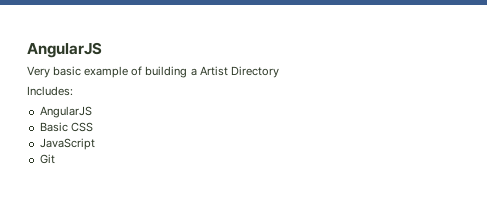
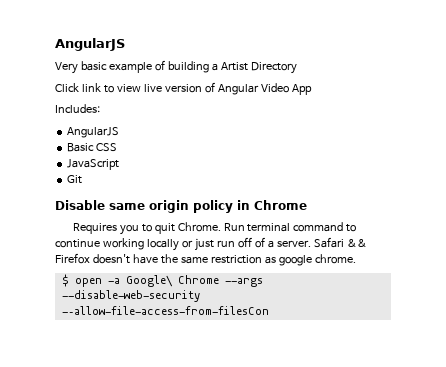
+ Click link to view live version of Angular Video App
+ Disable same origin policy in Chrome
+ Requires you to quit Chrome. Run terminal command to continue working locally or just run off of a server. Safari && Firefox doesn't have the same restriction as google chrome.
+ $ open -a Google\ Chrome --args --disable-web-security -–allow-file-access-from-filesCon

